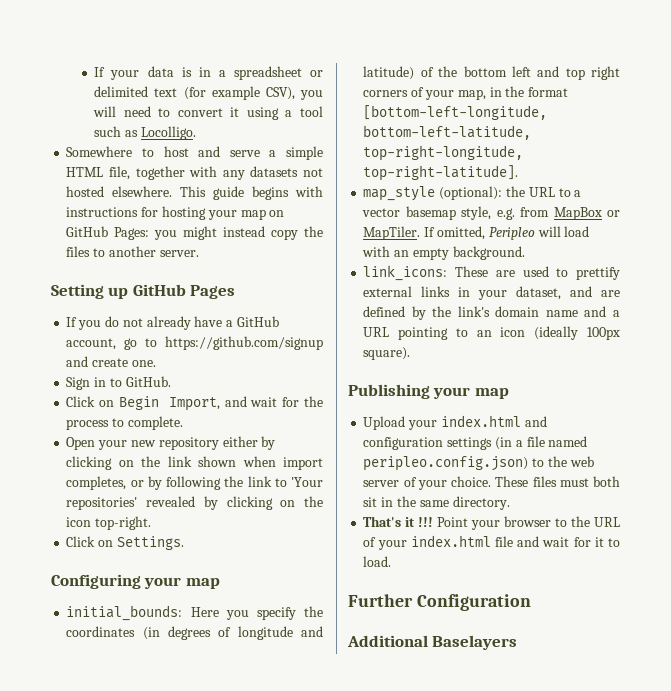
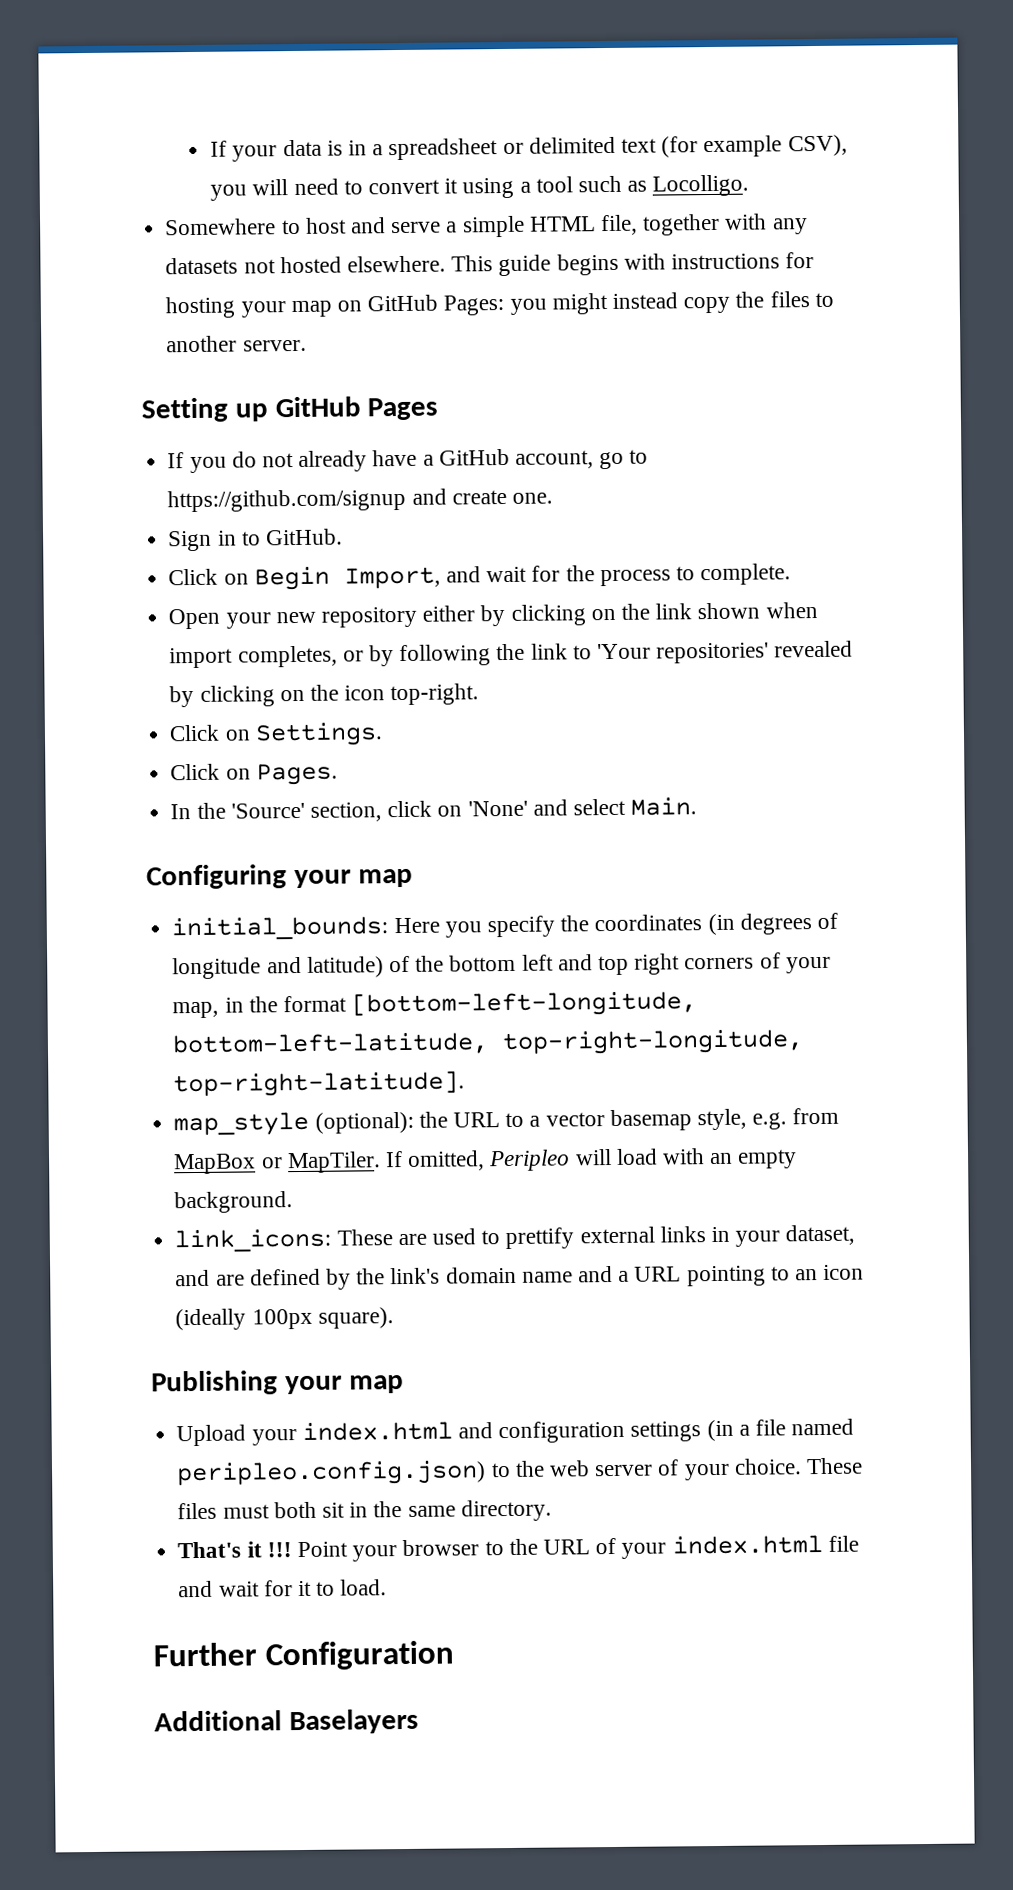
+ Click on Pages.
+ In the 'Source' section, click on 'None' and select Main.

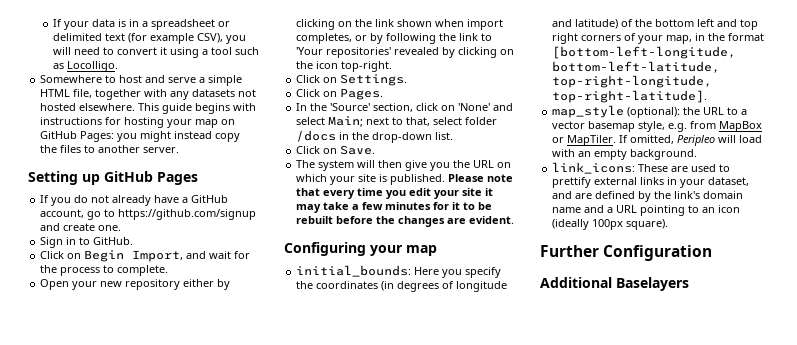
- In the 'Source' section, click on 'None' and select Main.
+ In the 'Source' section, click on 'None' and select Main; next to that, select folder /docs in the drop-down list.
+ Click on Save.
+ The system will then give you the URL on which your site is published. Please note that every time you edit your site it may take a few minutes for it to be rebuilt before the changes are evident.
- Publishing your map
- Upload your index.html and configuration settings (in a file named peripleo.config.json) to the web server of your choice. These files must both sit in the same directory.
- That's it !!! Point your browser to the URL of your index.html file and wait for it to load.

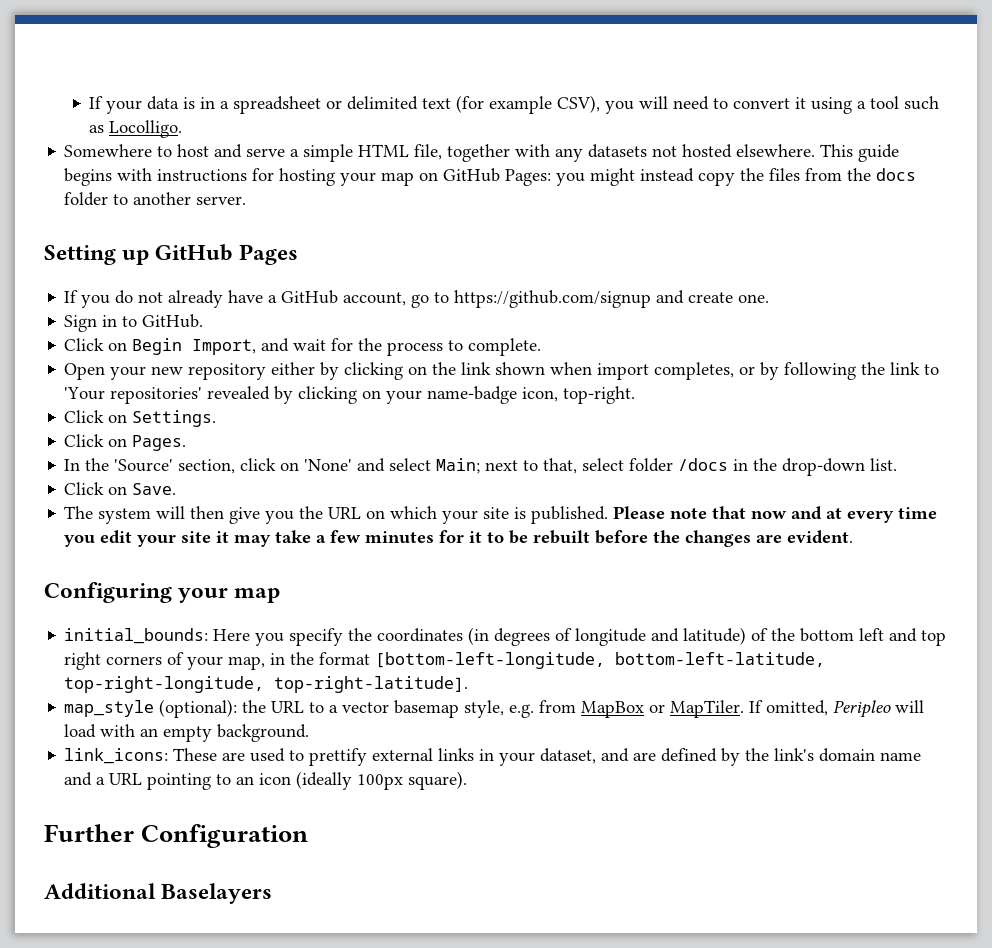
- This guide begins with instructions for hosting your map on GitHub Pages: you might instead copy the files to another server.
+ This guide begins with instructions for hosting your map on GitHub Pages: you might instead copy the files from the docs folder to another server.
- Open your new repository either by clicking on the link shown when import completes, or by following the link to 'Your repositories' revealed by clicking on the icon top-right.
+ Open your new repository either by clicking on the link shown when import completes, or by following the link to 'Your repositories' revealed by clicking on your name-badge icon, top-right.
- Please note that every time you edit your site it may take a few minutes for it to be rebuilt before the changes are evident.
+ Please note that now and at every time you edit your site it may take a few minutes for it to be rebuilt before the changes are evident.

